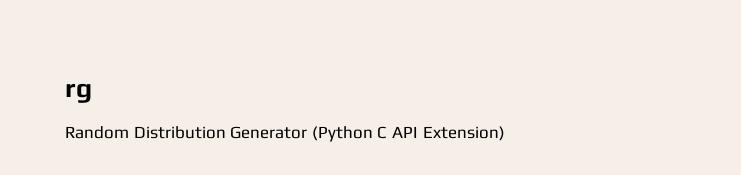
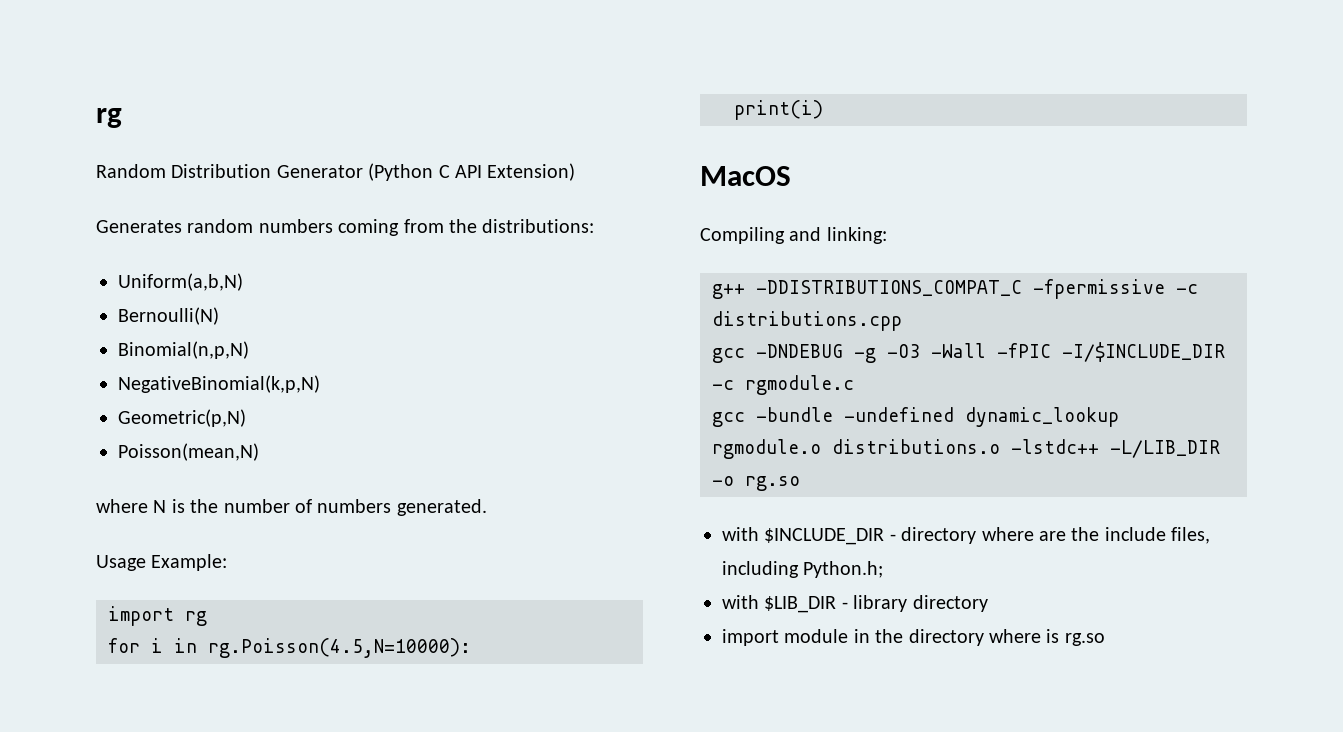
+ Generates random numbers coming from the distributions:
+ Uniform(a,b,N)
+ Bernoulli(N)
+ Binomial(n,p,N)
+ NegativeBinomial(k,p,N)
+ Geometric(p,N)
+ Poisson(mean,N)
+ where N is the number of numbers generated.
+ Usage Example:
+ import rg
+ for i in rg.Poisson(4.5,N=10000):
+ print(i)
+ MacOS
+ Compiling and linking:
+ g++ -DDISTRIBUTIONS_COMPAT_C -fpermissive -c distributions.cpp
+ gcc -DNDEBUG -g -O3 -Wall -fPIC -I/$INCLUDE_DIR -c rgmodule.c
+ gcc -bundle -undefined dynamic_lookup rgmodule.o distributions.o -lstdc++ -L/LIB_DIR -o rg.so
+ with $INCLUDE_DIR - directory where are the include files, including Python.h;
+ with $LIB_DIR - library directory
+ import module in the directory where is rg.so

